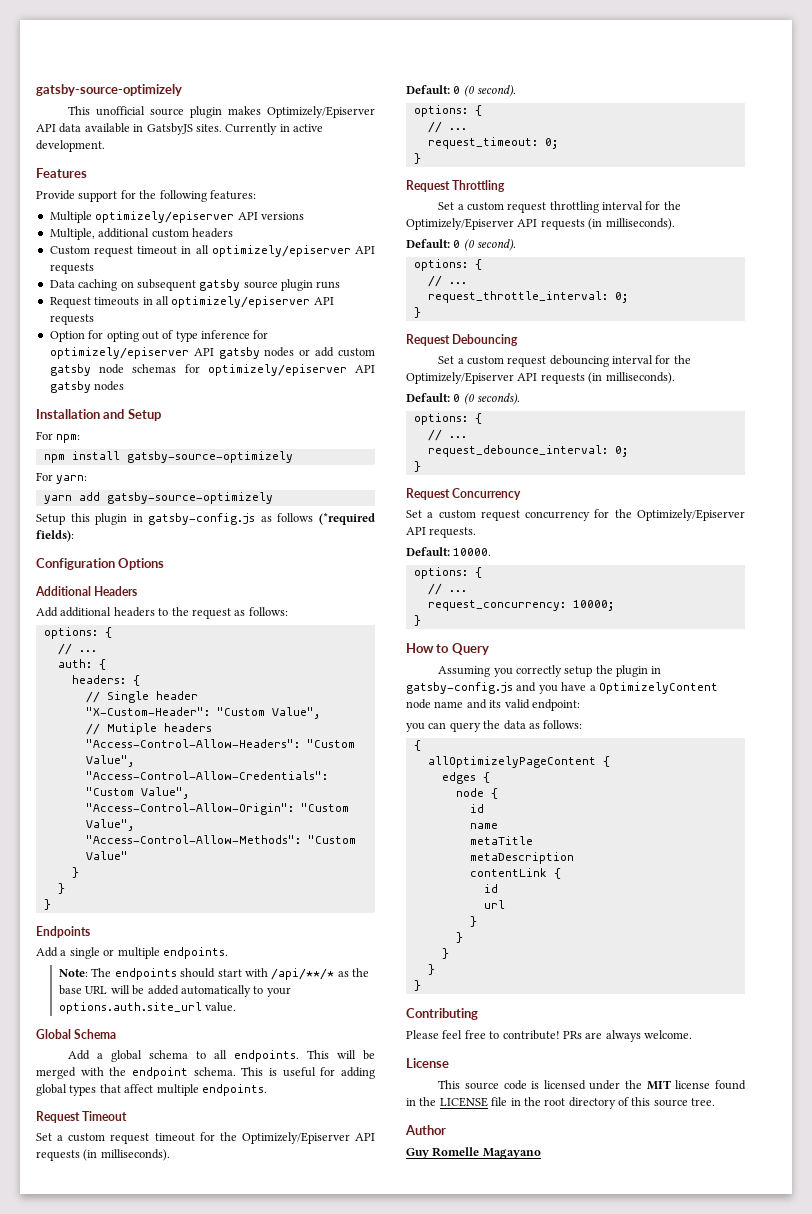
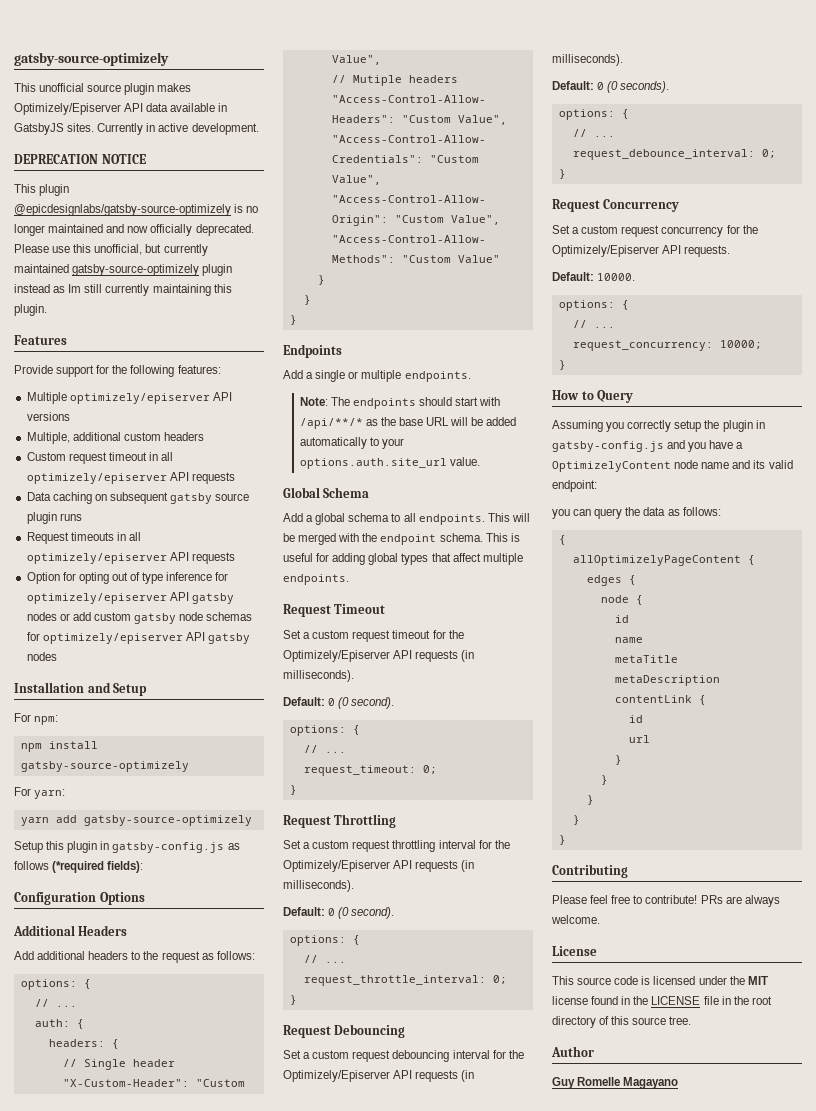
+ DEPRECATION NOTICE
+ This plugin @epicdesignlabs/gatsby-source-optimizely is no longer maintained and now officially deprecated. Please use this unofficial, but currently maintained gatsby-source-optimizely plugin instead as Im still currently maintaining this plugin.

